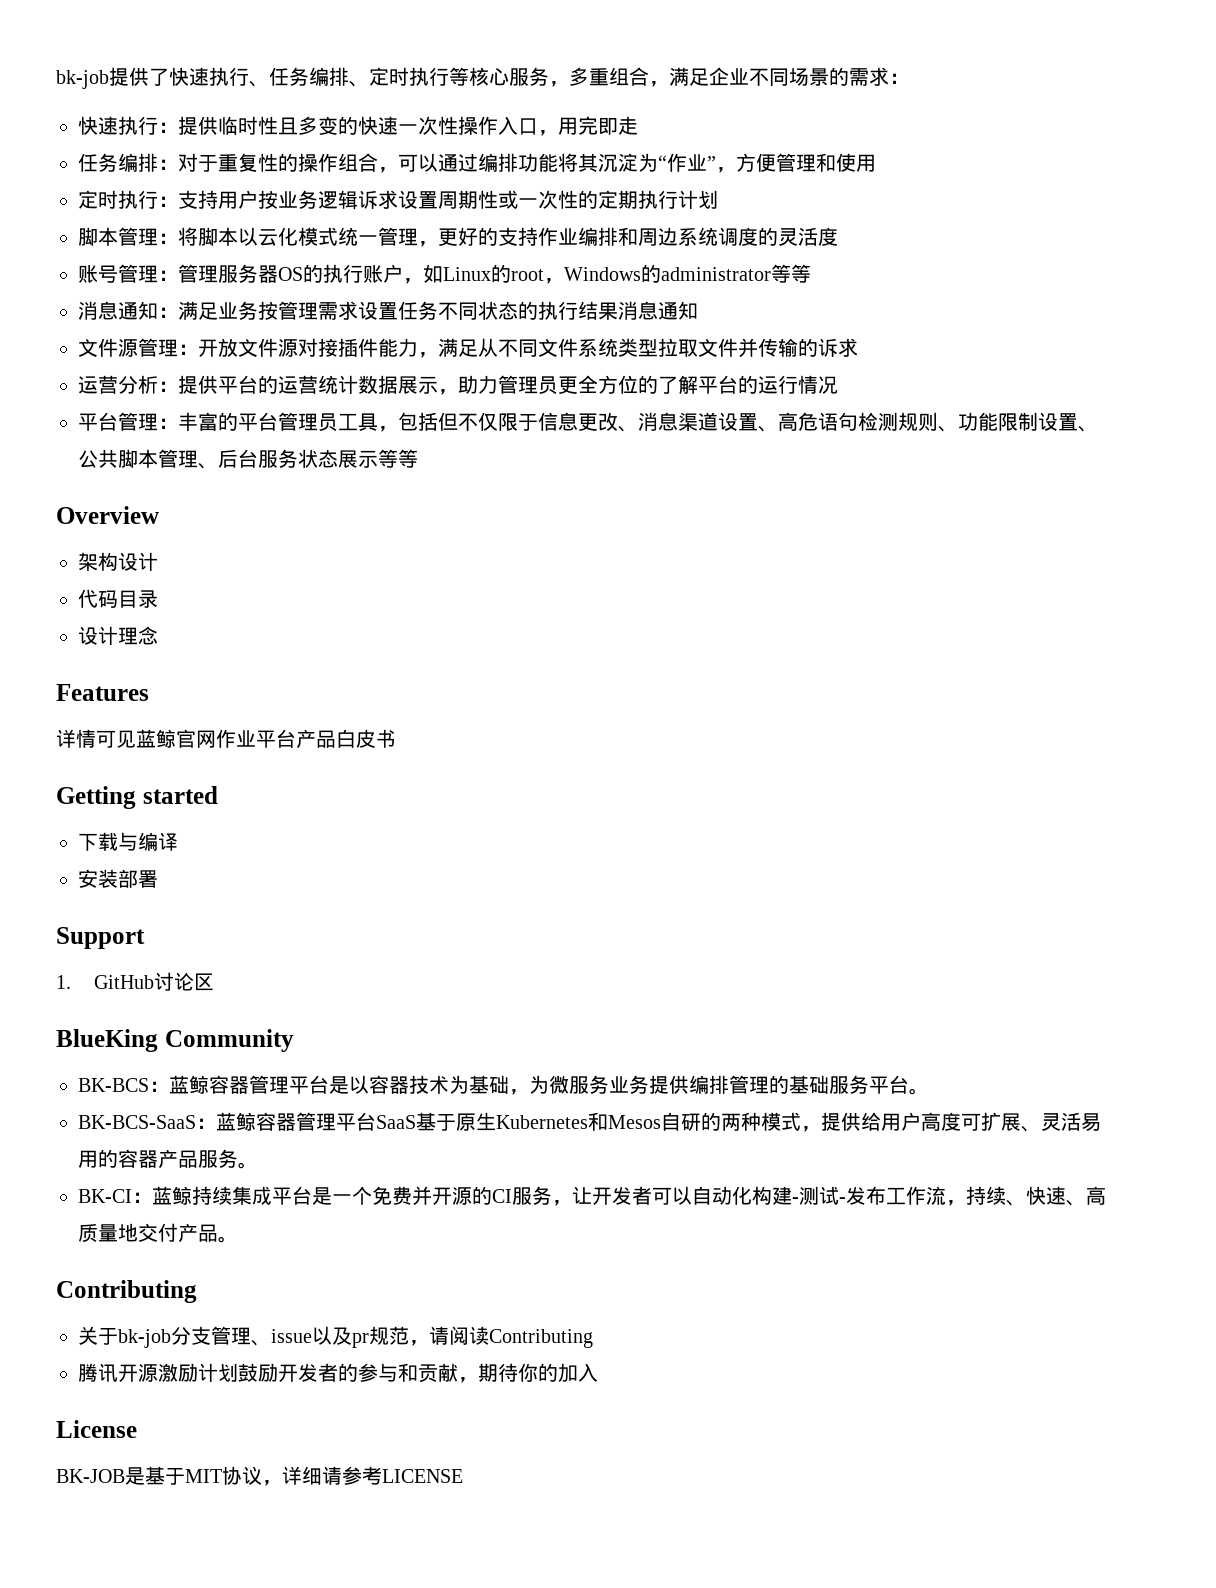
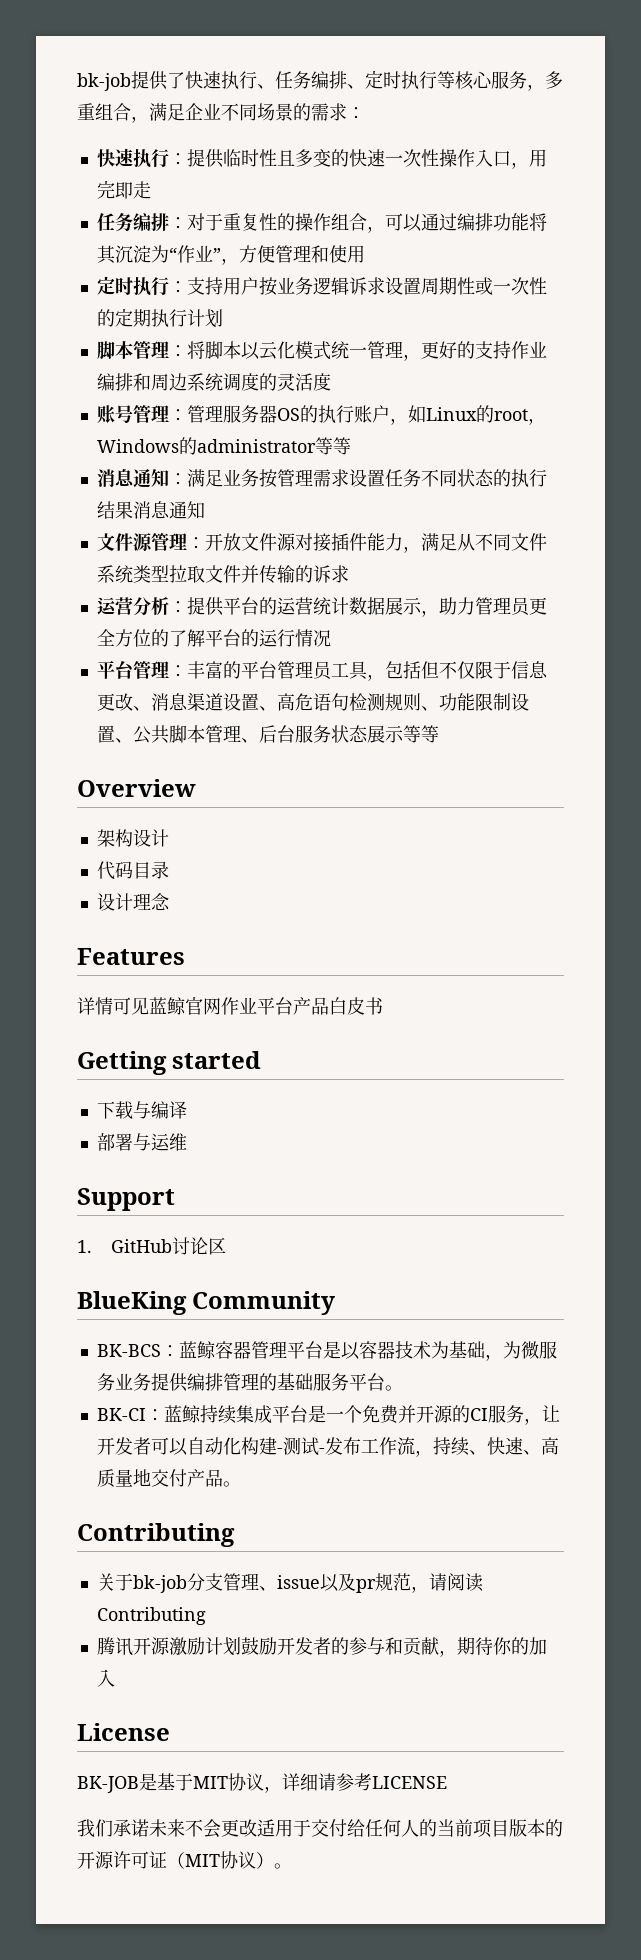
- 安装部署
+ 部署与运维
- BK-BCS-SaaS：蓝鲸容器管理平台SaaS基于原生Kubernetes和Mesos自研的两种模式，提供给用户高度可扩展、灵活易用的容器产品服务。
+ 我们承诺未来不会更改适用于交付给任何人的当前项目版本的开源许可证（MIT协议）。

